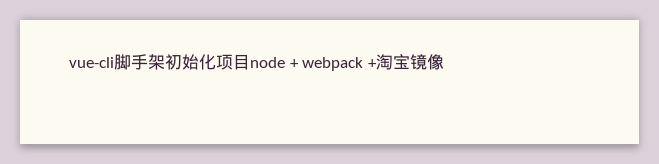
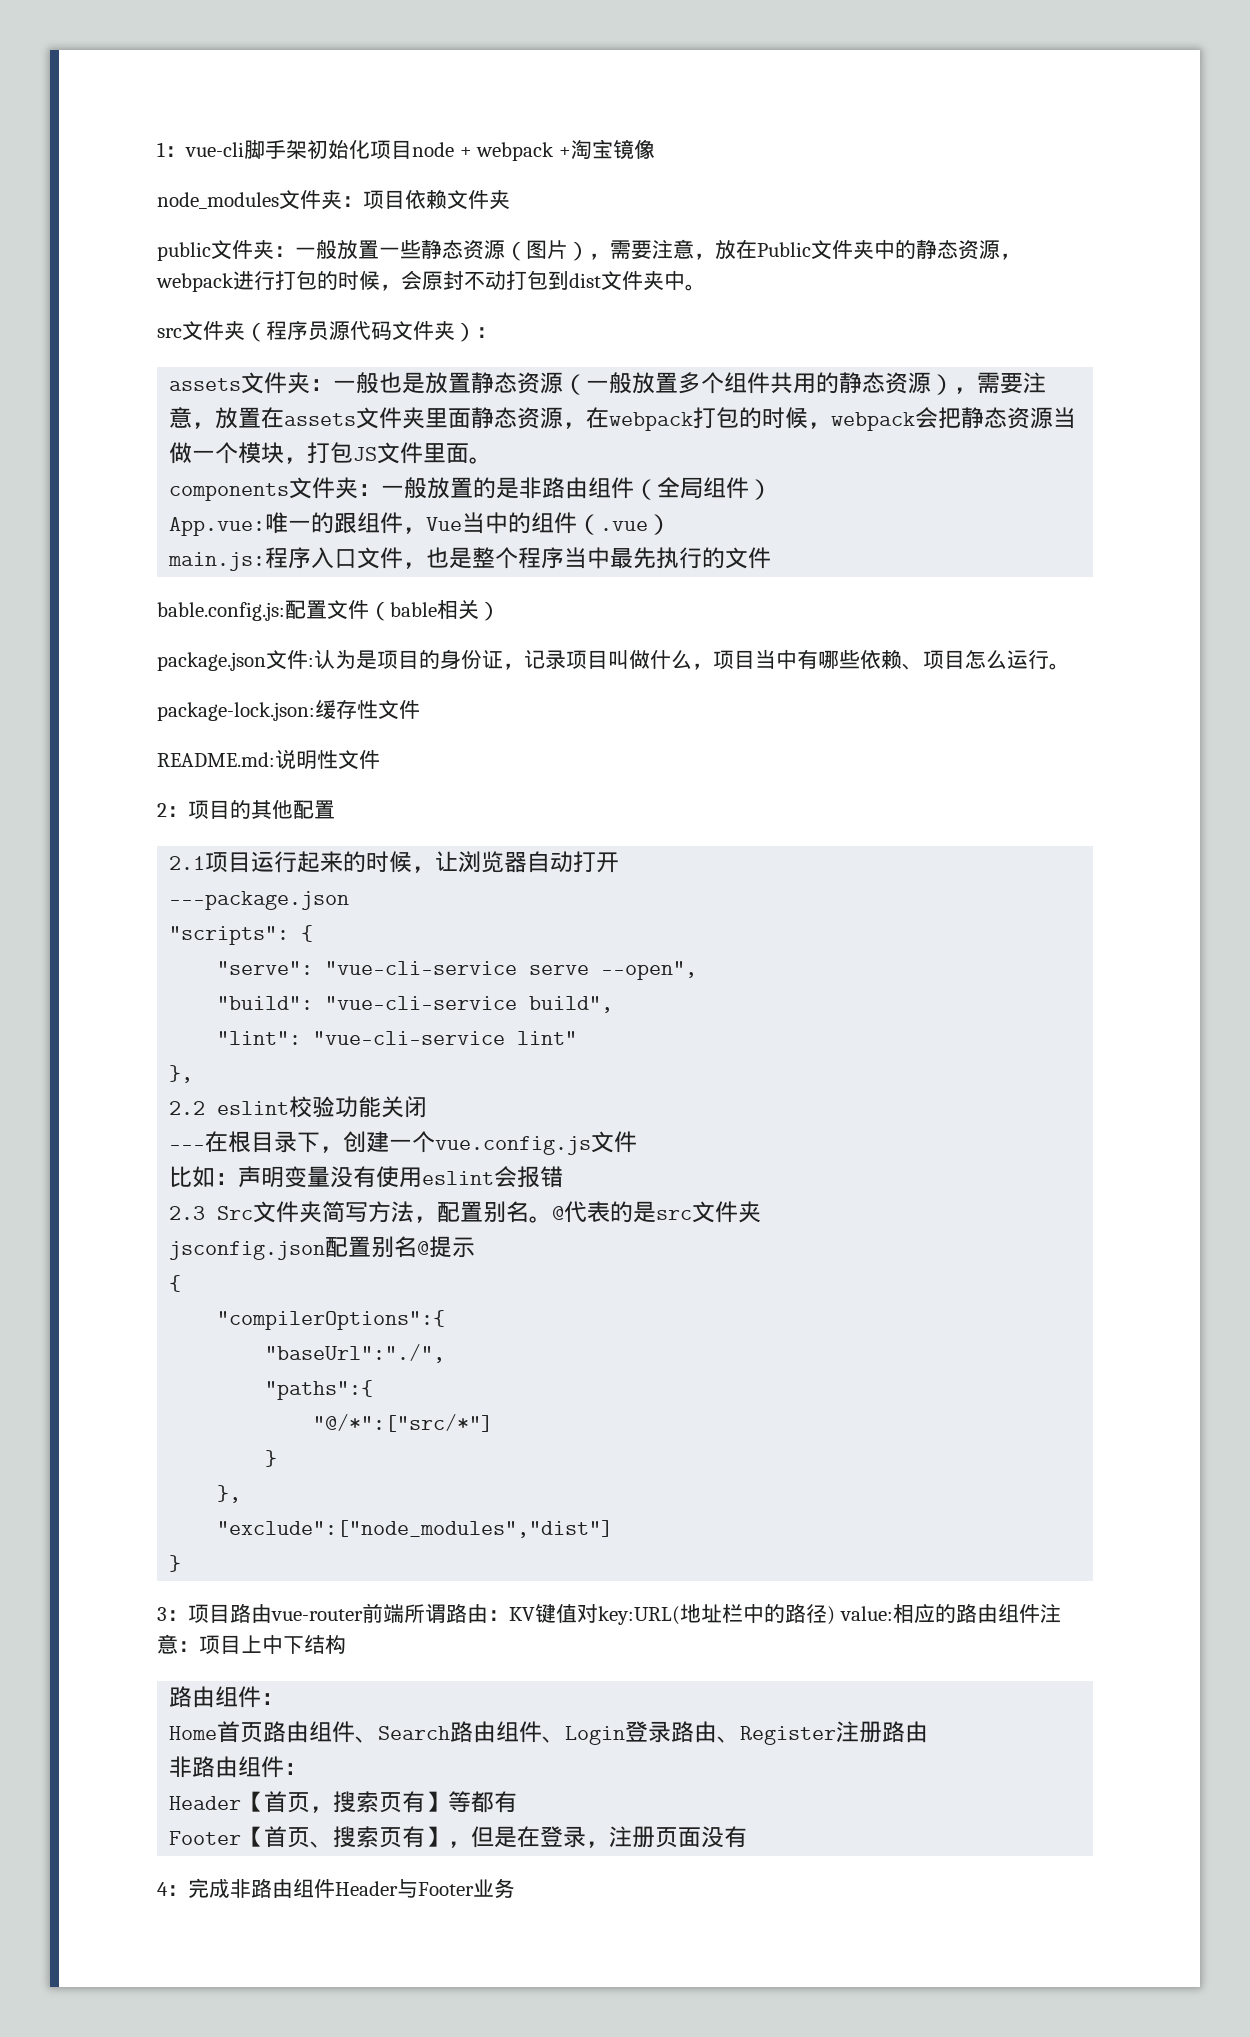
- vue-cli脚手架初始化项目node + webpack +淘宝镜像
+ 1：vue-cli脚手架初始化项目node + webpack +淘宝镜像
+ node_modules文件夹：项目依赖文件夹
+ public文件夹：一般放置一些静态资源（图片），需要注意，放在Public文件夹中的静态资源，webpack进行打包的时候，会原封不动打包到dist文件夹中。
+ src文件夹（程序员源代码文件夹）：
+ assets文件夹：一般也是放置静态资源（一般放置多个组件共用的静态资源），需要注意，放置在assets文件夹里面静态资源，在webpack打包的时候，webpack会把静态资源当做一个模块，打包JS文件里面。
+ components文件夹：一般放置的是非路由组件（全局组件）
+ App.vue:唯一的跟组件，Vue当中的组件（.vue）
+ main.js:程序入口文件，也是整个程序当中最先执行的文件
+ bable.config.js:配置文件（bable相关）
+ package.json文件:认为是项目的身份证，记录项目叫做什么，项目当中有哪些依赖、项目怎么运行。
+ package-lock.json:缓存性文件
+ README.md:说明性文件
+ 2：项目的其他配置
+ 2.1项目运行起来的时候，让浏览器自动打开
+ ---package.json
+ "scripts": {
+ "serve": "vue-cli-service serve --open",
+ "build": "vue-cli-service build",
+ "lint": "vue-cli-service lint"
+ },
+ 2.2 eslint校验功能关闭
+ ---在根目录下，创建一个vue.config.js文件
+ 比如：声明变量没有使用eslint会报错
+ 2.3 Src文件夹简写方法，配置别名。@代表的是src文件夹
+ jsconfig.json配置别名@提示
+ {
+ "compilerOptions":{
+ "baseUrl":"./",
+ "paths":{
+ "@/*":["src/*"]
+ }
+ },
+ "exclude":["node_modules","dist"]
+ }
+ 3：项目路由vue-router前端所谓路由：KV键值对key:URL(地址栏中的路径) value:相应的路由组件注意：项目上中下结构
+ 路由组件：
+ Home首页路由组件、Search路由组件、Login登录路由、Register注册路由
+ 非路由组件：
+ Header【首页，搜索页有】等都有
+ Footer【首页、搜索页有】，但是在登录，注册页面没有
+ 4：完成非路由组件Header与Footer业务

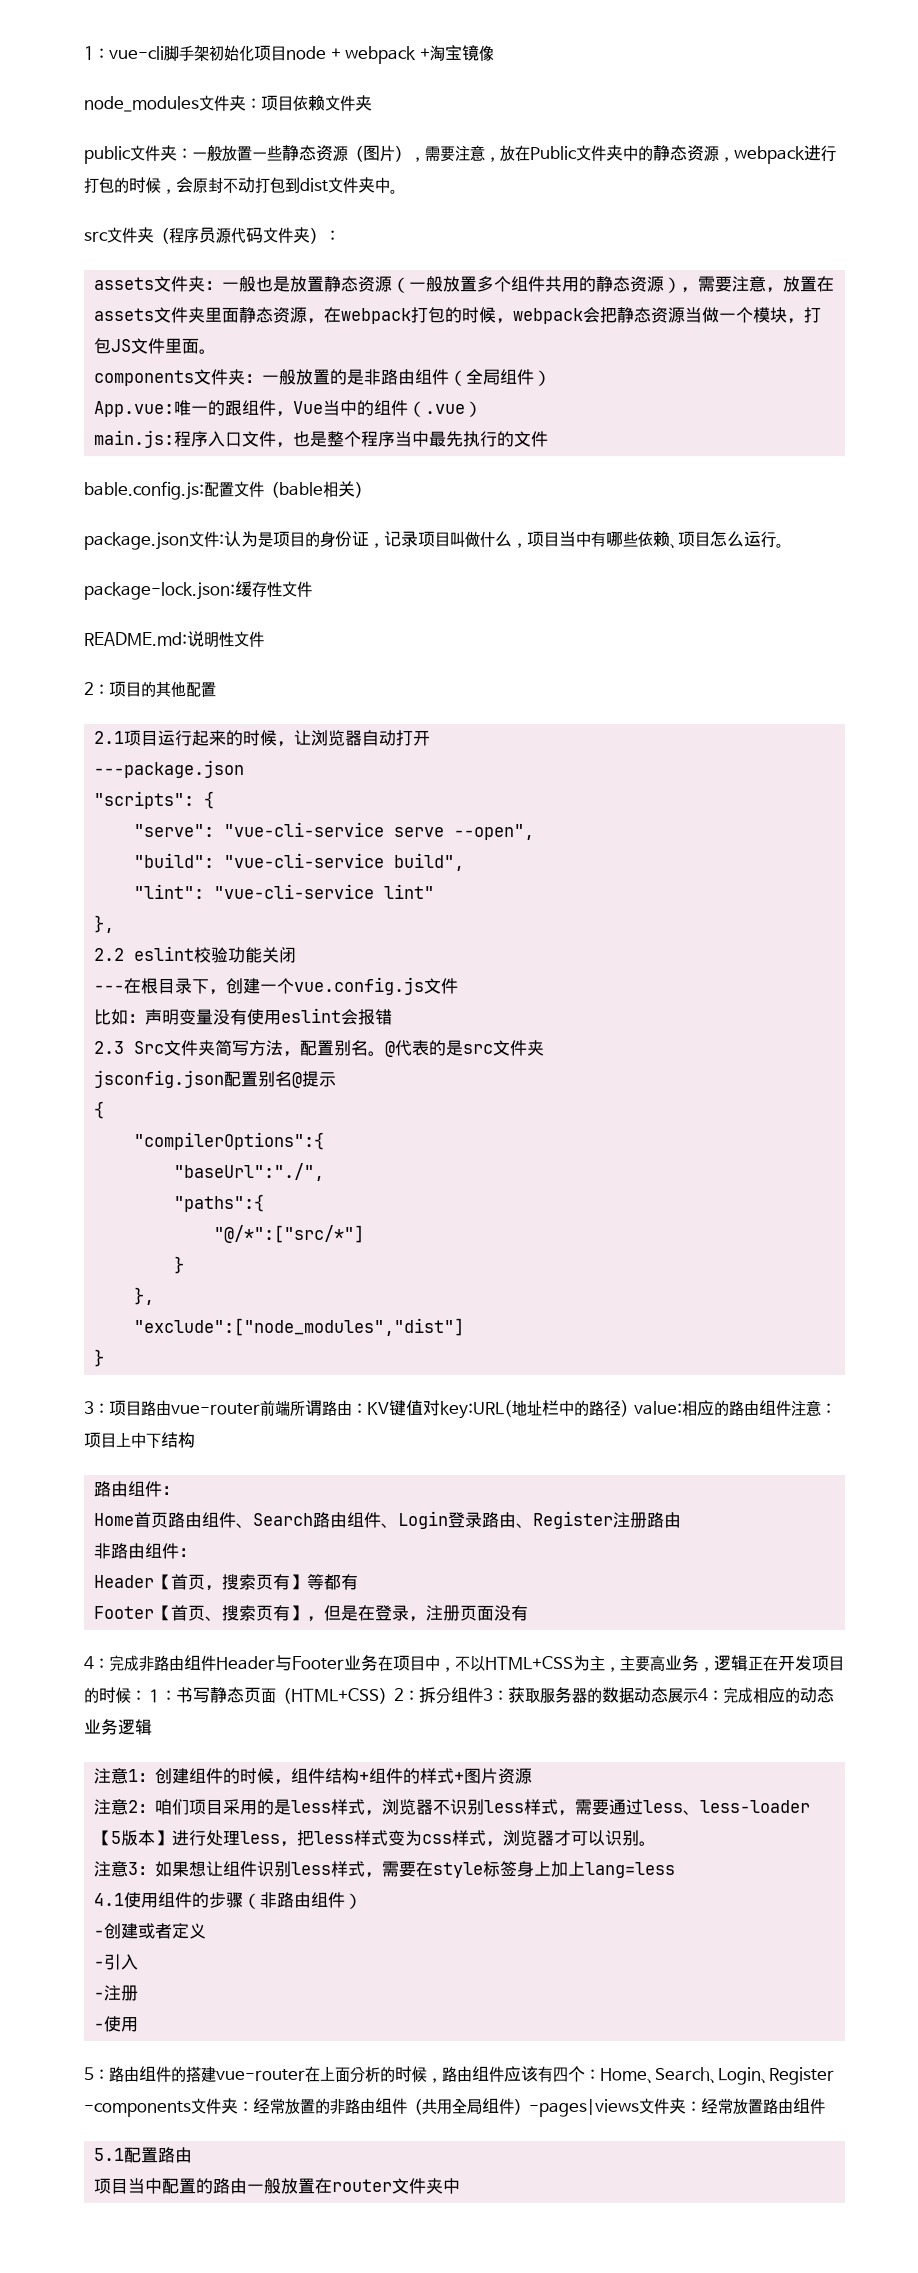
- 4：完成非路由组件Header与Footer业务
+ 4：完成非路由组件Header与Footer业务在项目中，不以HTML+CSS为主，主要高业务，逻辑正在开发项目的时候：１：书写静态页面（HTML+CSS）2：拆分组件3：获取服务器的数据动态展示4：完成相应的动态业务逻辑
+ 注意1：创建组件的时候，组件结构+组件的样式+图片资源
+ 注意2：咱们项目采用的是less样式，浏览器不识别less样式，需要通过less、less-loader【5版本】进行处理less，把less样式变为css样式，浏览器才可以识别。
+ 注意3：如果想让组件识别less样式，需要在style标签身上加上lang=less
+ 4.1使用组件的步骤（非路由组件）
+ -创建或者定义
+ -引入
+ -注册
+ -使用
+ 5：路由组件的搭建vue-router在上面分析的时候，路由组件应该有四个：Home、Search、Login、Register -components文件夹：经常放置的非路由组件（共用全局组件）-pages|views文件夹：经常放置路由组件
+ 5.1配置路由
+ 项目当中配置的路由一般放置在router文件夹中

